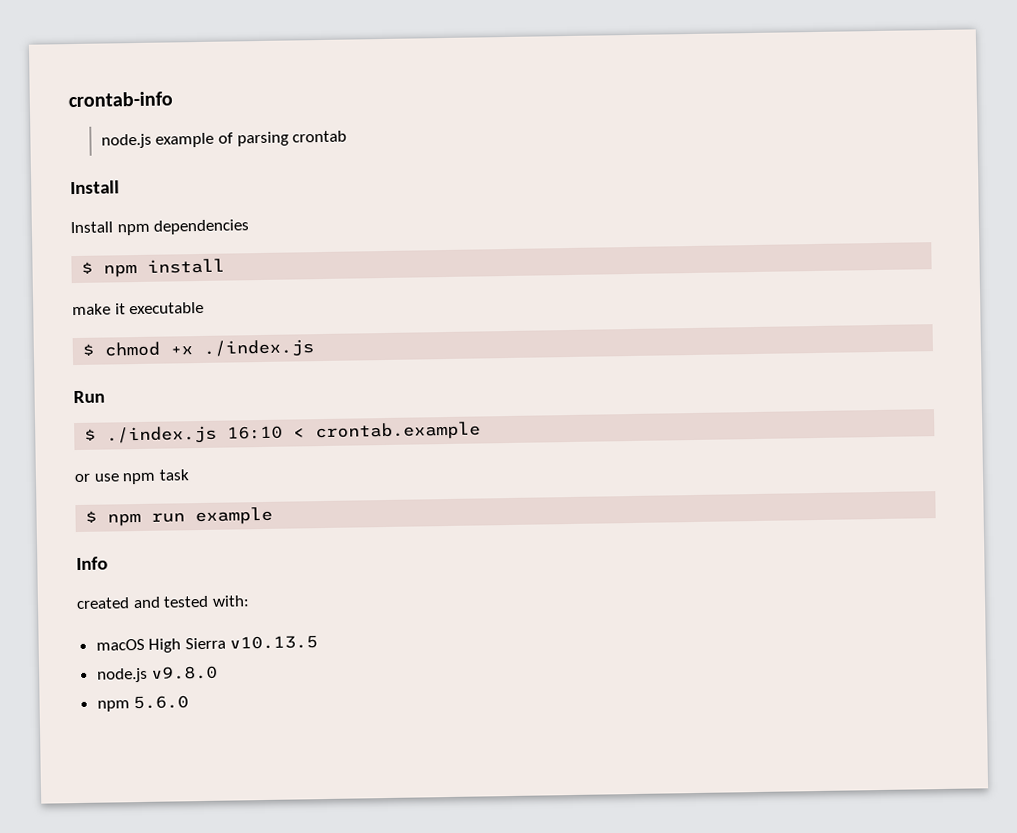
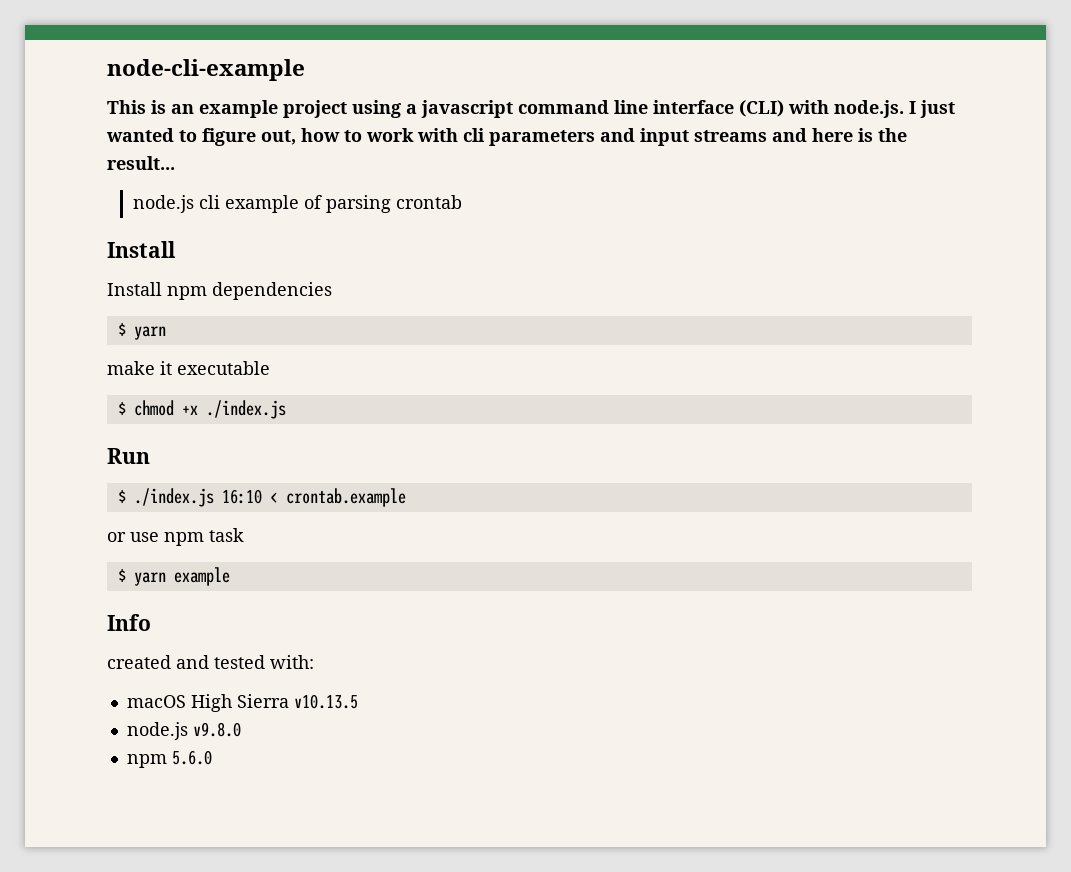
- crontab-info
- node.js example of parsing crontab
+ node-cli-example
+ This is an example project using a javascript command line interface (CLI) with node.js. I just wanted to figure out, how to work with cli parameters and input streams and here is the result...
+ node.js cli example of parsing crontab
  Install npm dependencies
- $ npm install
+ $ yarn
- $ npm run example
+ $ yarn example

